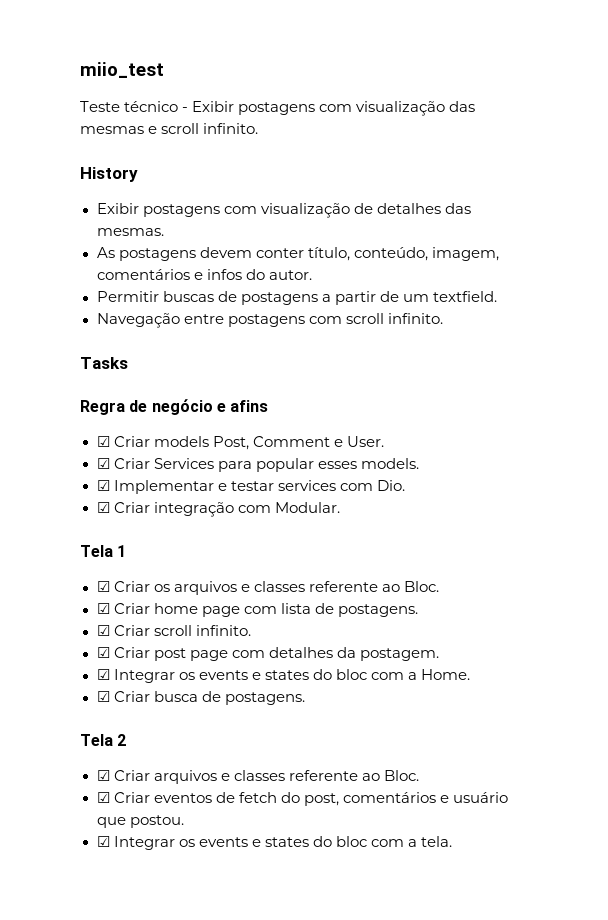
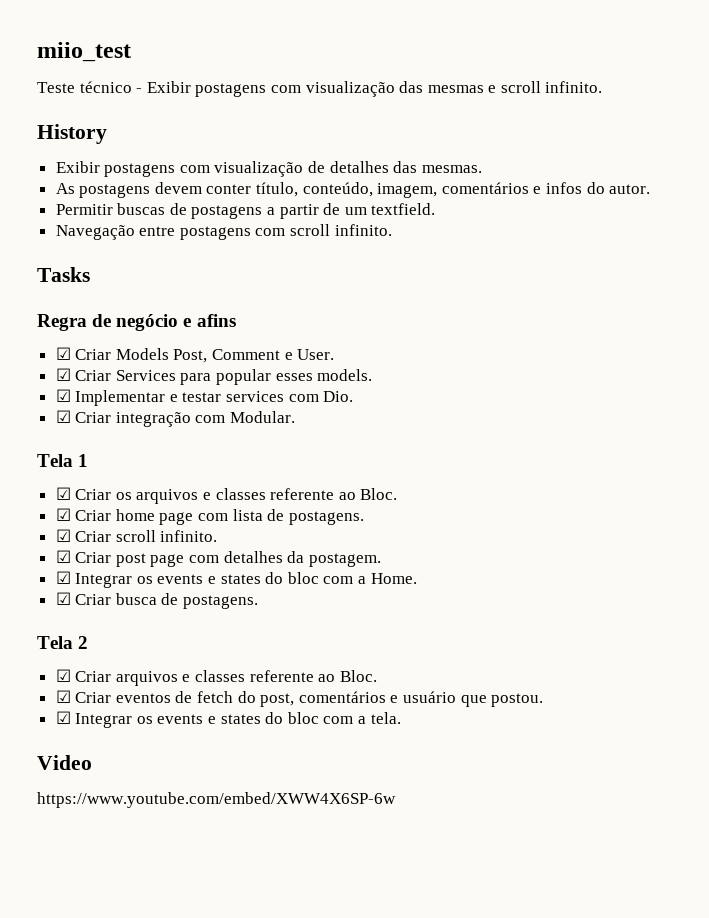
- ☑ Criar models Post, Comment e User.
+ ☑ Criar Models Post, Comment e User.
+ Video
+ https://www.youtube.com/embed/XWW4X6SP-6w

